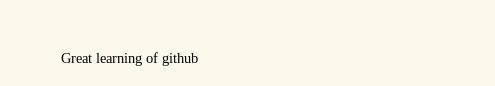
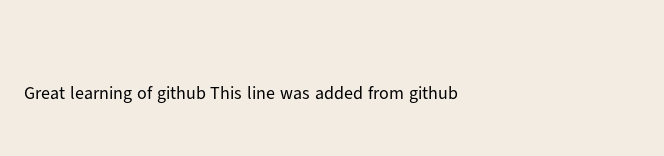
- Great learning of github
+ Great learning of github This line was added from github

